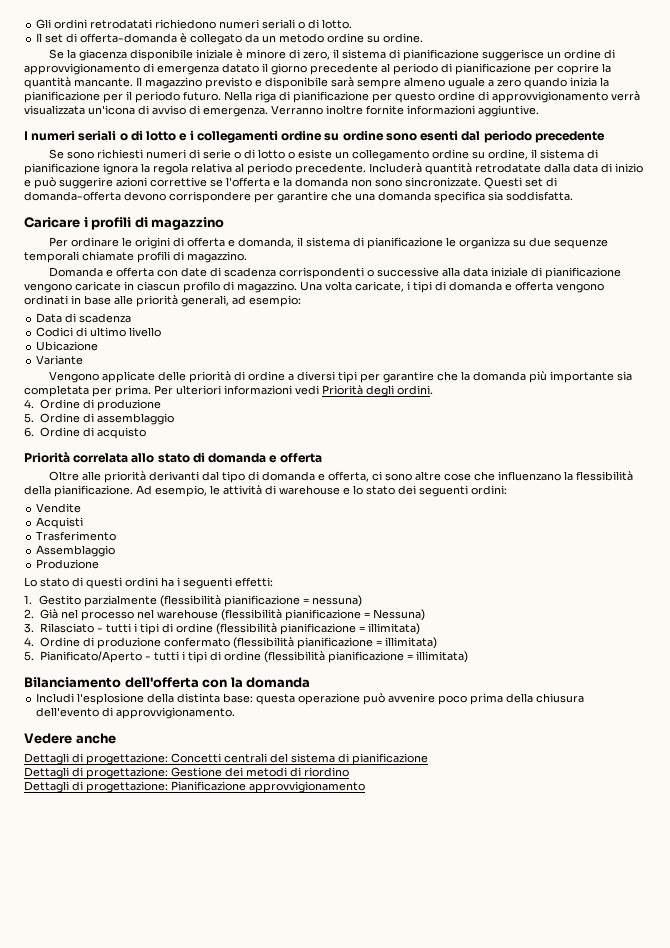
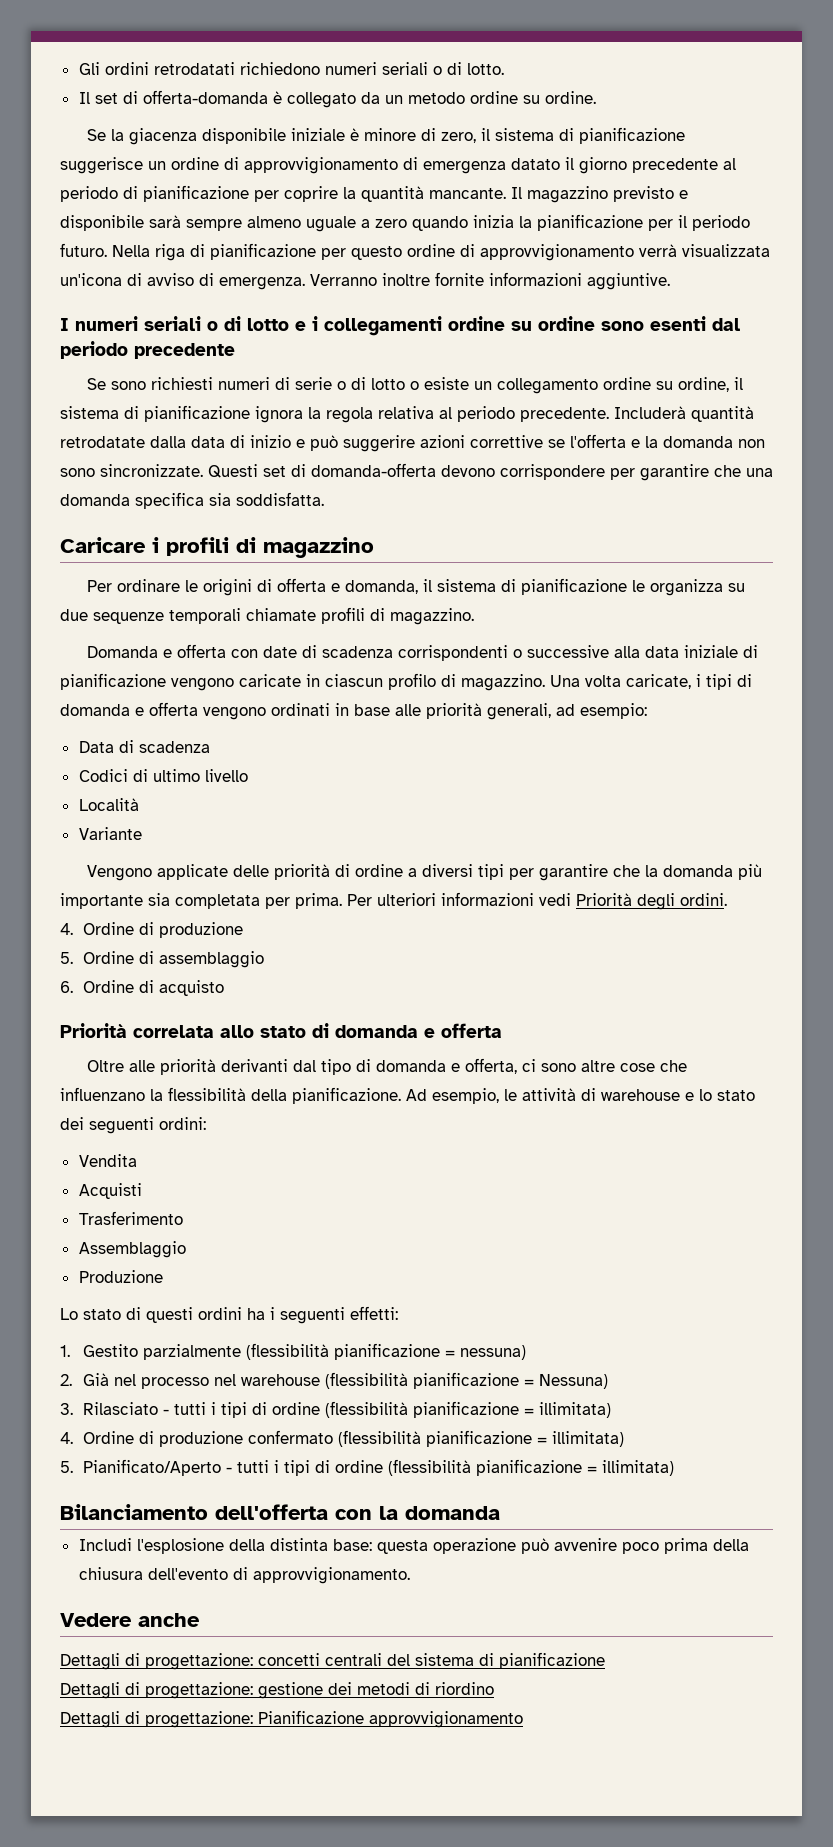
- Ubicazione
+ Località
- Vendite
+ Vendita
- Dettagli di progettazione: Concetti centrali del sistema di pianificazione
+ Dettagli di progettazione: concetti centrali del sistema di pianificazione
- Dettagli di progettazione: Gestione dei metodi di riordino
+ Dettagli di progettazione: gestione dei metodi di riordino

